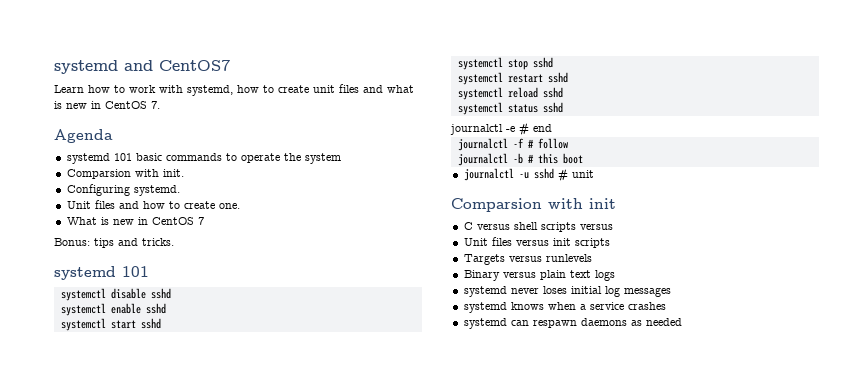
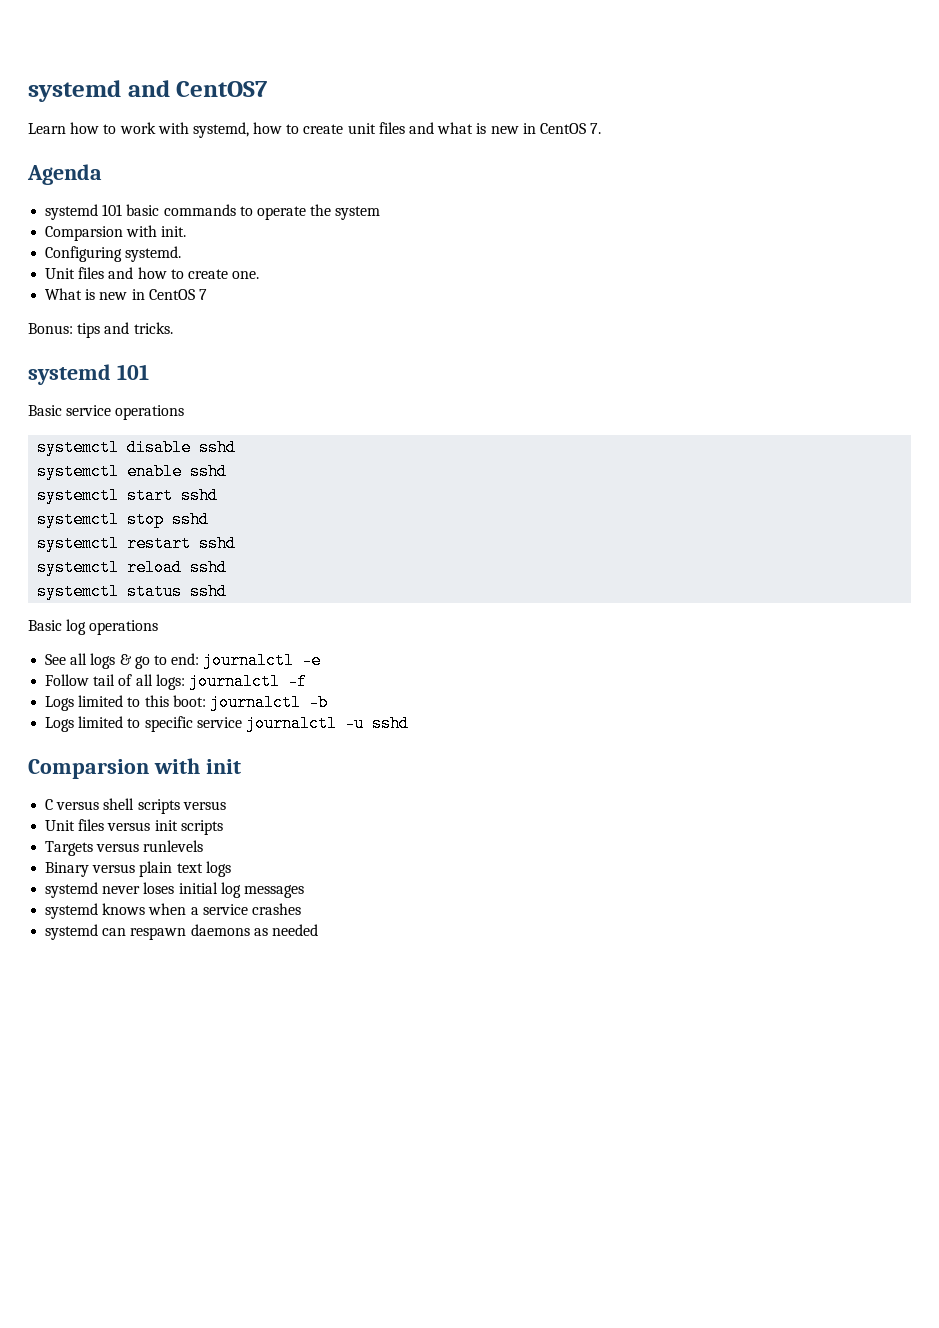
+ Basic service operations
- journalctl -e # end
- journalctl -f # follow
- journalctl -b # this boot
- journalctl -u sshd # unit
+ Basic log operations
+ See all logs & go to end: journalctl -e
+ Follow tail of all logs: journalctl -f
+ Logs limited to this boot: journalctl -b
+ Logs limited to specific service journalctl -u sshd

